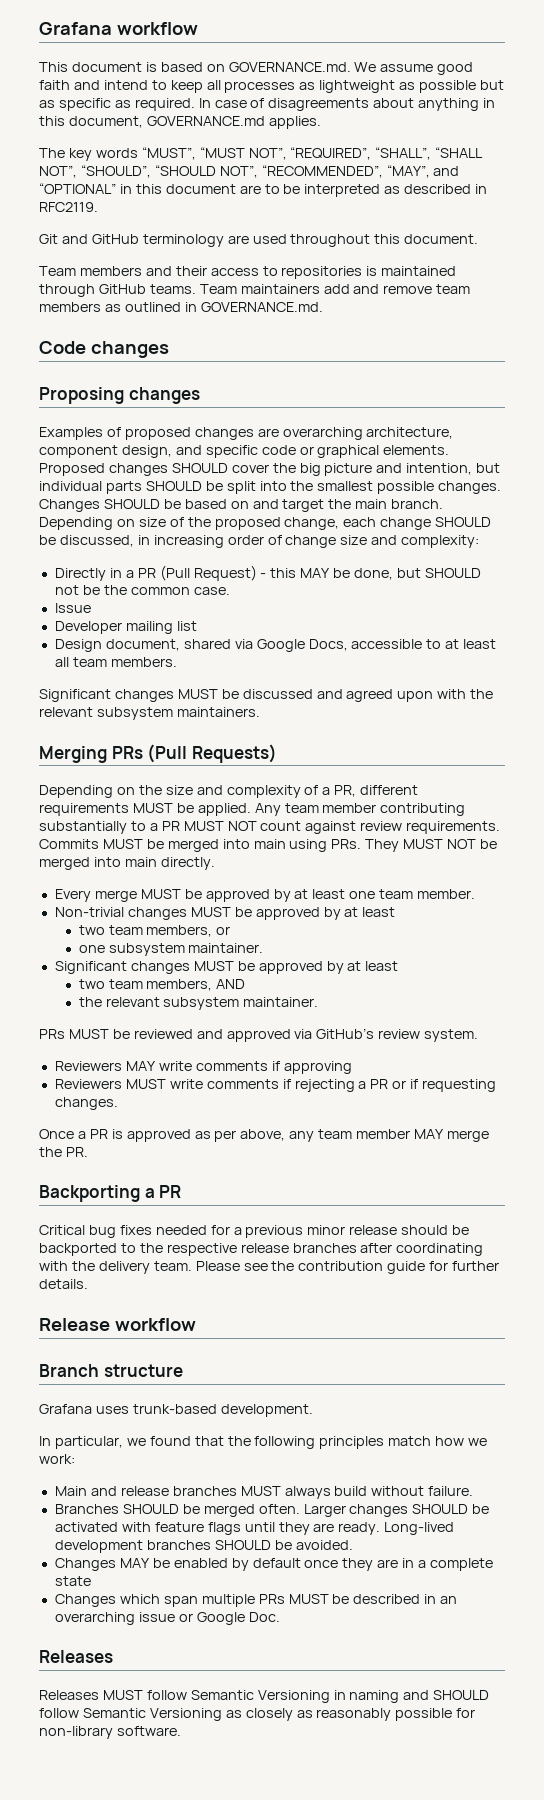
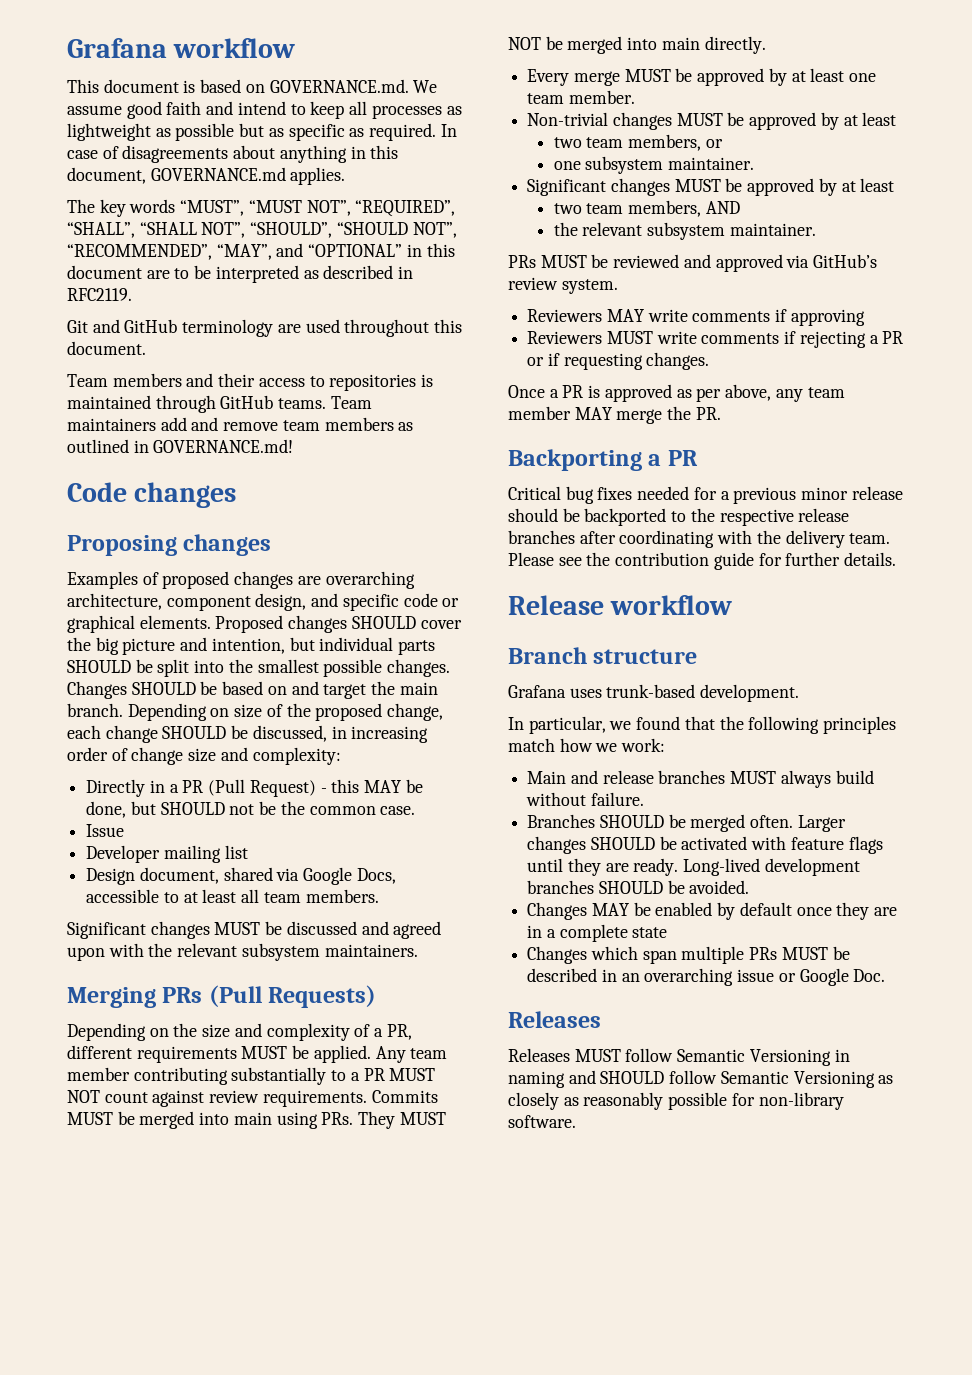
- Team maintainers add and remove team members as outlined in GOVERNANCE.md.
+ Team maintainers add and remove team members as outlined in GOVERNANCE.md!

